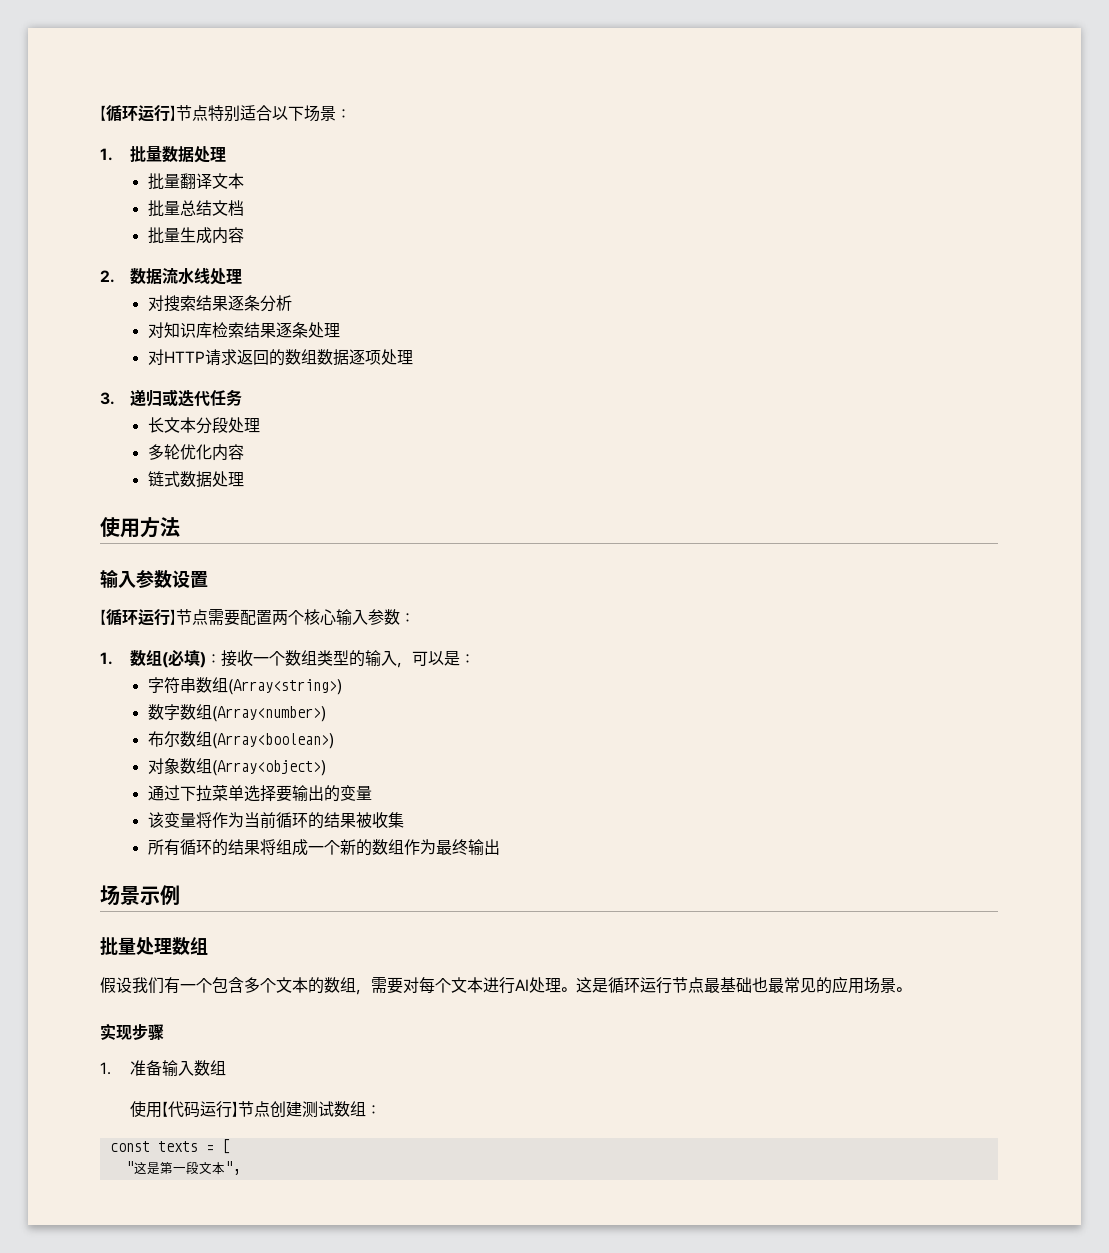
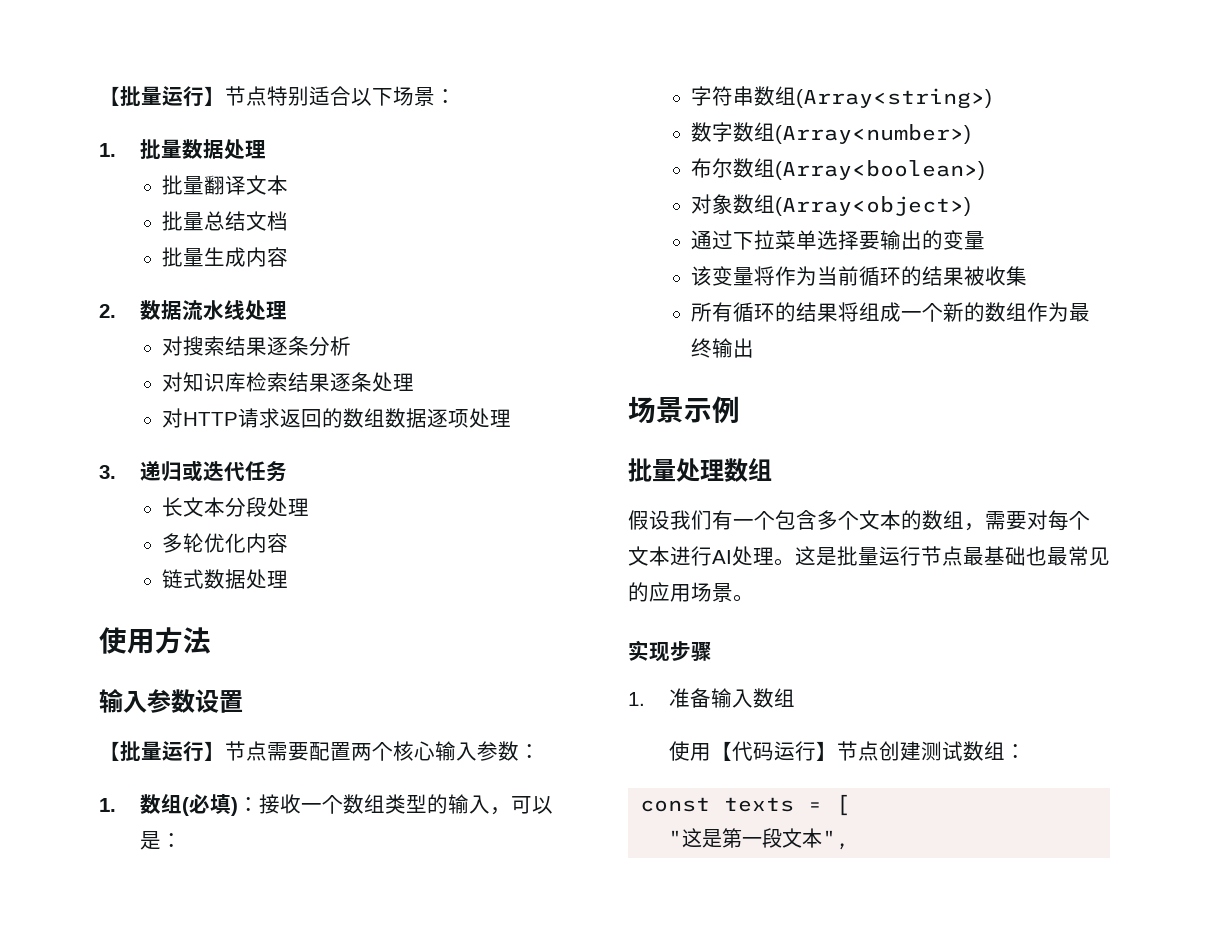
- 【循环运行】节点特别适合以下场景：
+ 【批量运行】节点特别适合以下场景：
- 【循环运行】节点需要配置两个核心输入参数：
+ 【批量运行】节点需要配置两个核心输入参数：
- 这是循环运行节点最基础也最常见的应用场景。
+ 这是批量运行节点最基础也最常见的应用场景。

